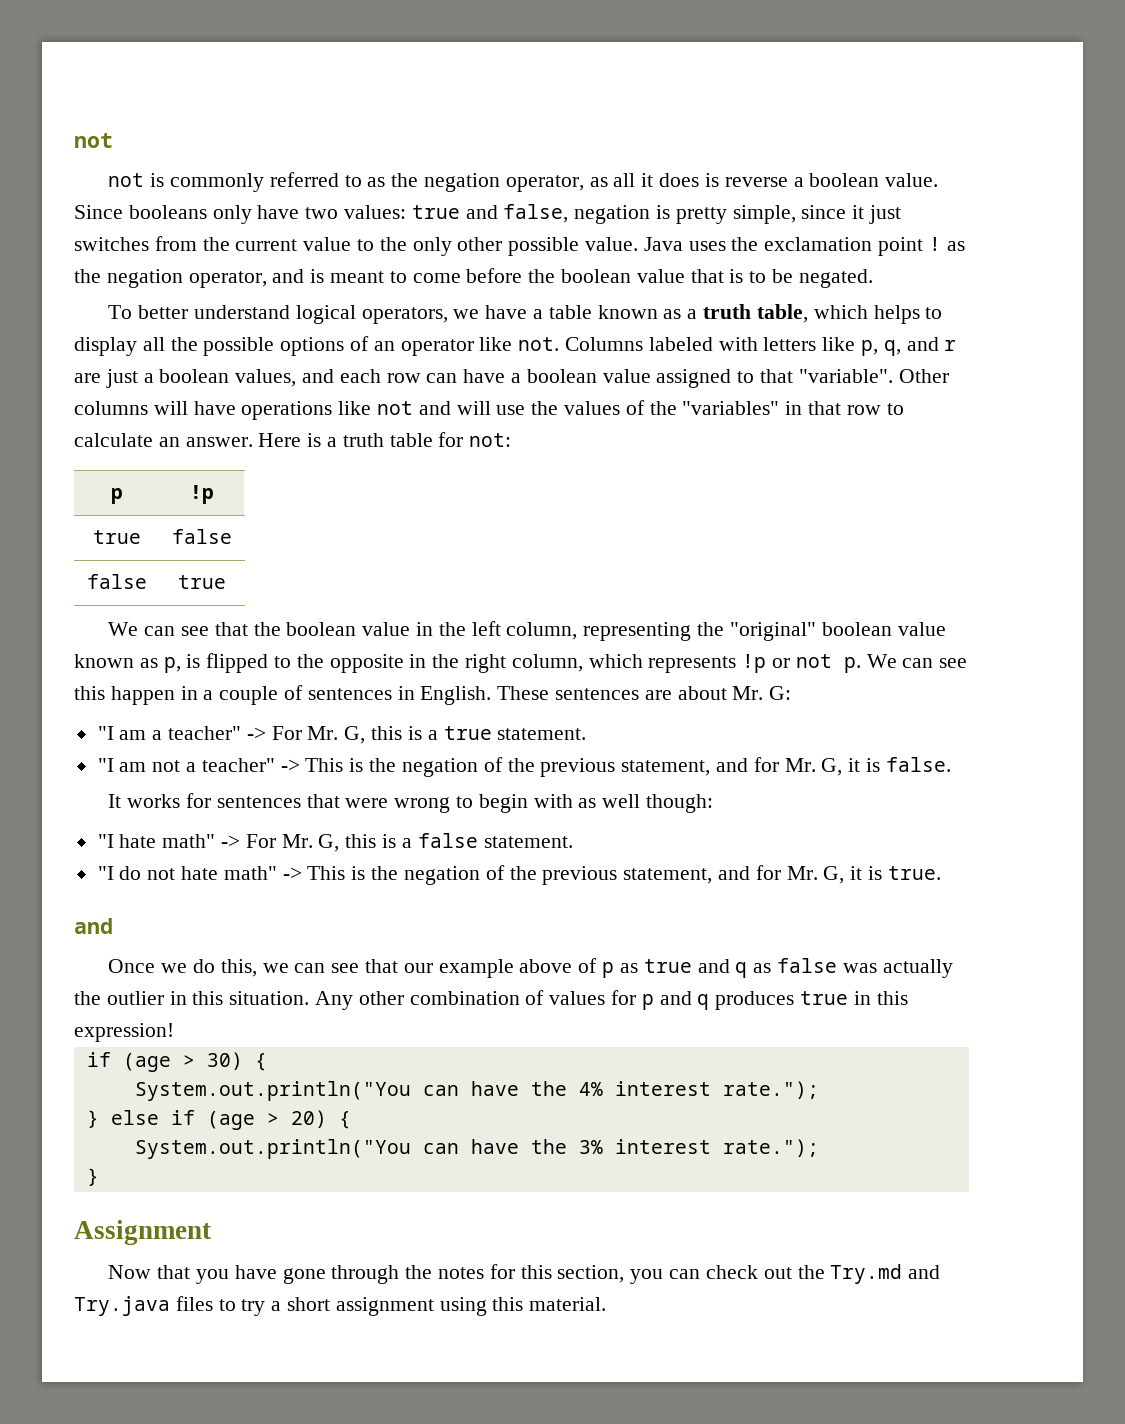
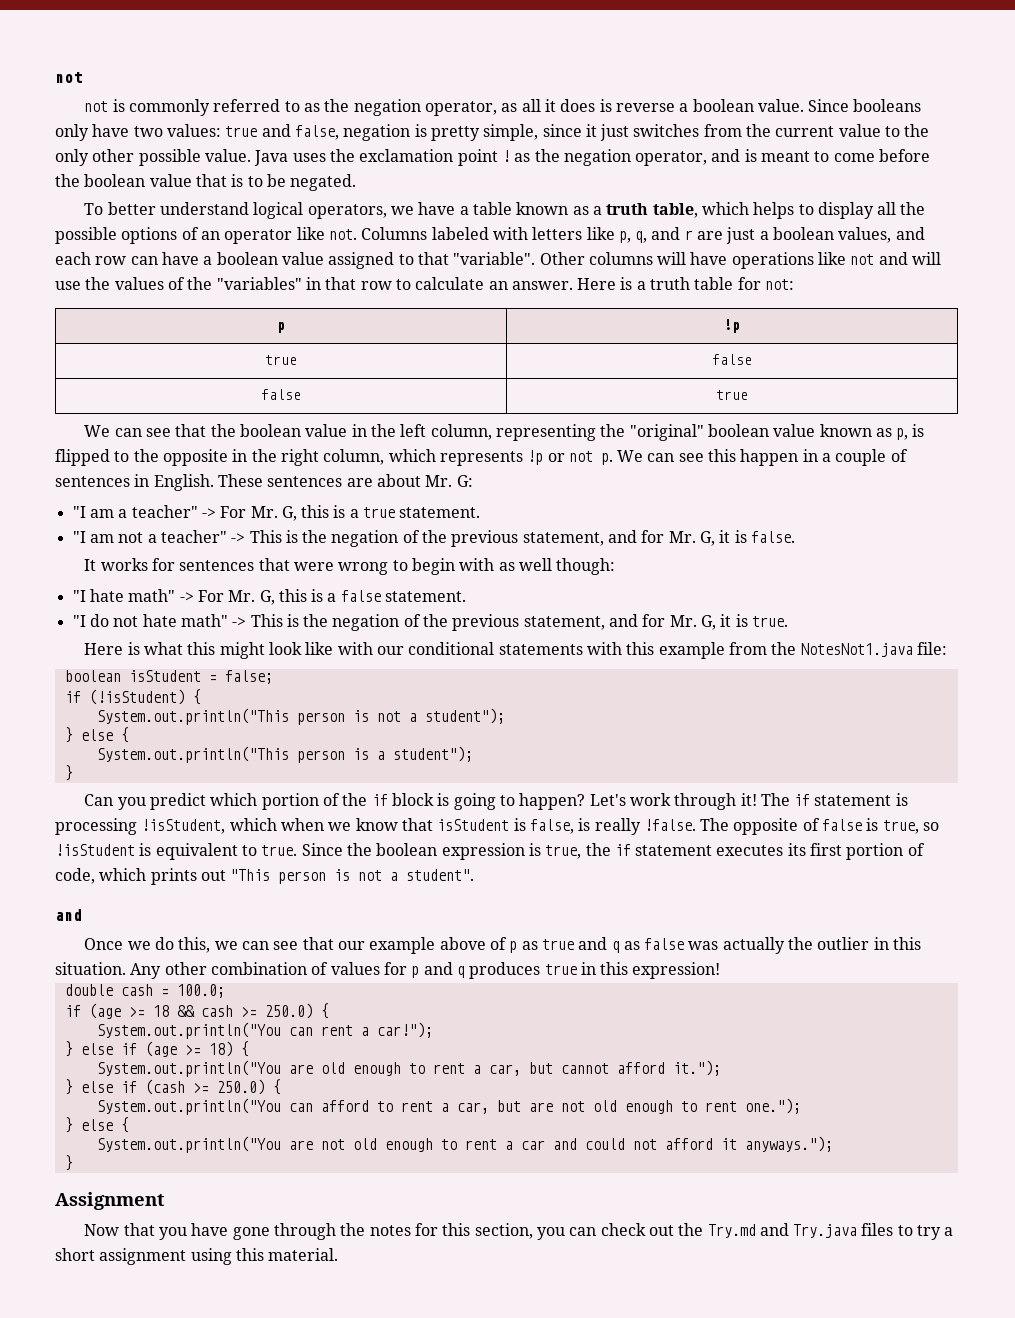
+ Here is what this might look like with our conditional statements with this example from the NotesNot1.java file:
+ boolean isStudent = false;
+ if (!isStudent) {
+ System.out.println("This person is not a student");
+ } else {
+ System.out.println("This person is a student");
+ }
+ Can you predict which portion of the if block is going to happen? Let's work through it! The if statement is processing !isStudent, which when we know that isStudent is false, is really !false. The opposite of false is true, so !isStudent is equivalent to true. Since the boolean expression is true, the if statement executes its first portion of code, which prints out "This person is not a student".
- if (age > 30) {
- System.out.println("You can have the 4% interest rate.");
- } else if (age > 20) {
- System.out.println("You can have the 3% interest rate.");
+ double cash = 100.0;
+ if (age >= 18 && cash >= 250.0) {
+ System.out.println("You can rent a car!");
+ } else if (age >= 18) {
+ System.out.println("You are old enough to rent a car, but cannot afford it.");
+ } else if (cash >= 250.0) {
+ System.out.println("You can afford to rent a car, but are not old enough to rent one.");
+ } else {
+ System.out.println("You are not old enough to rent a car and could not afford it anyways.");

